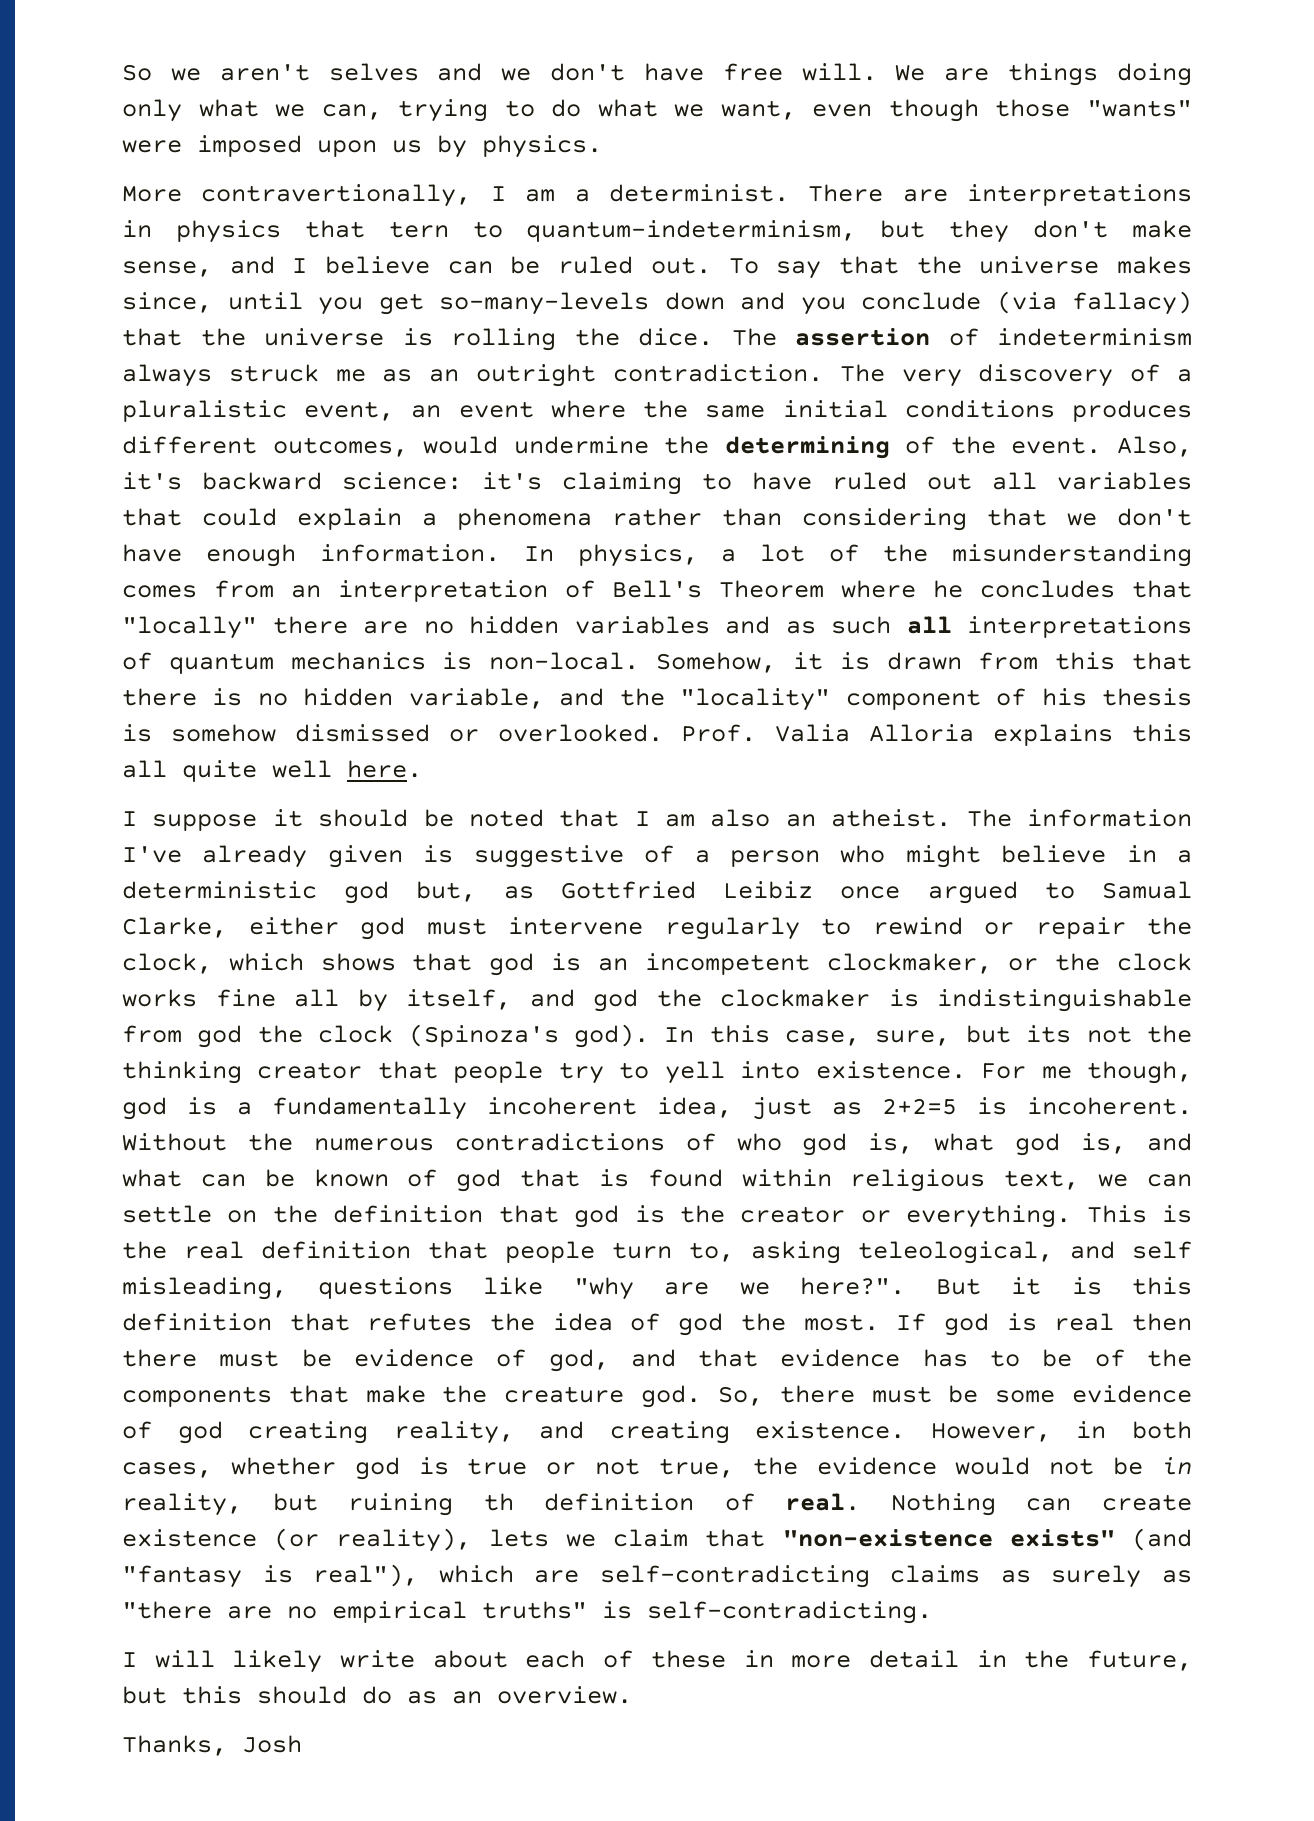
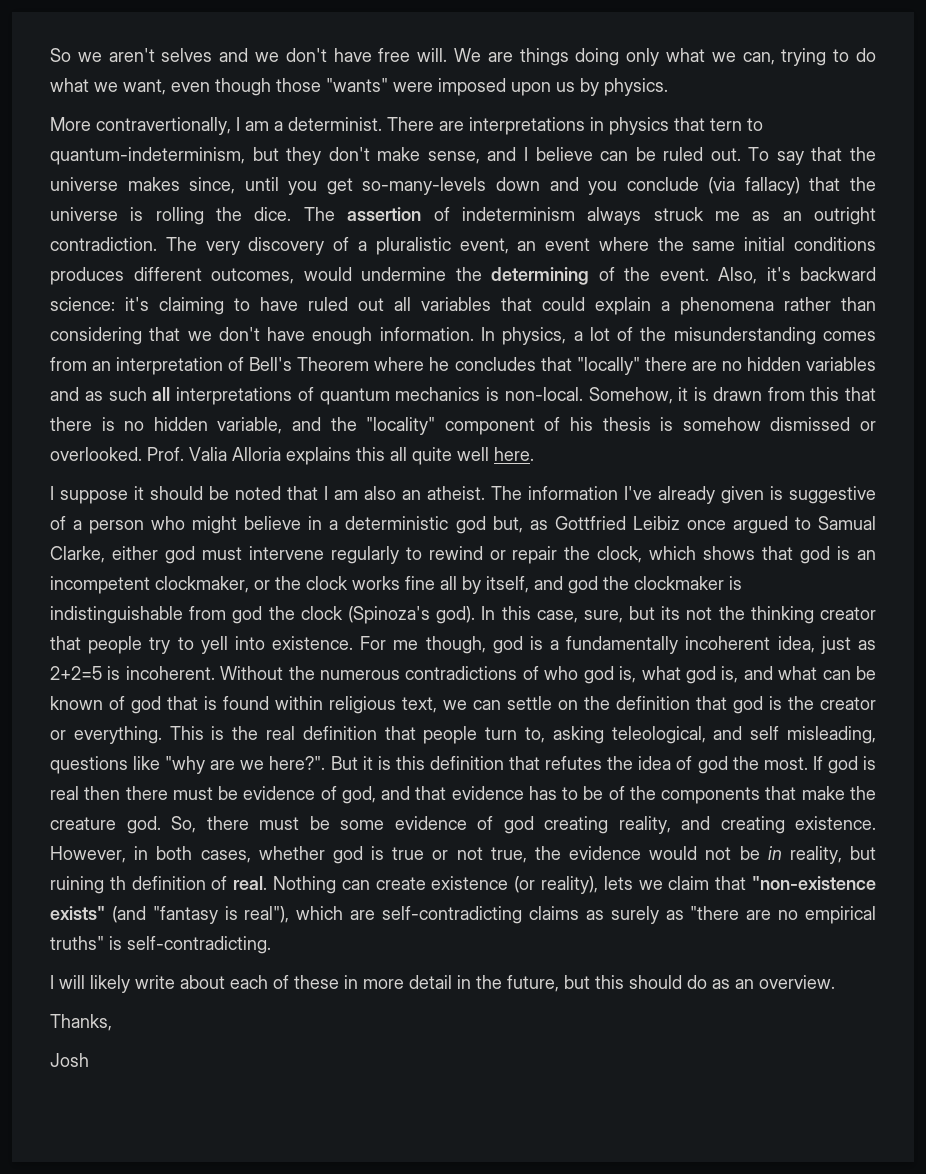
- Thanks, Josh
+ Thanks,
+ Josh

